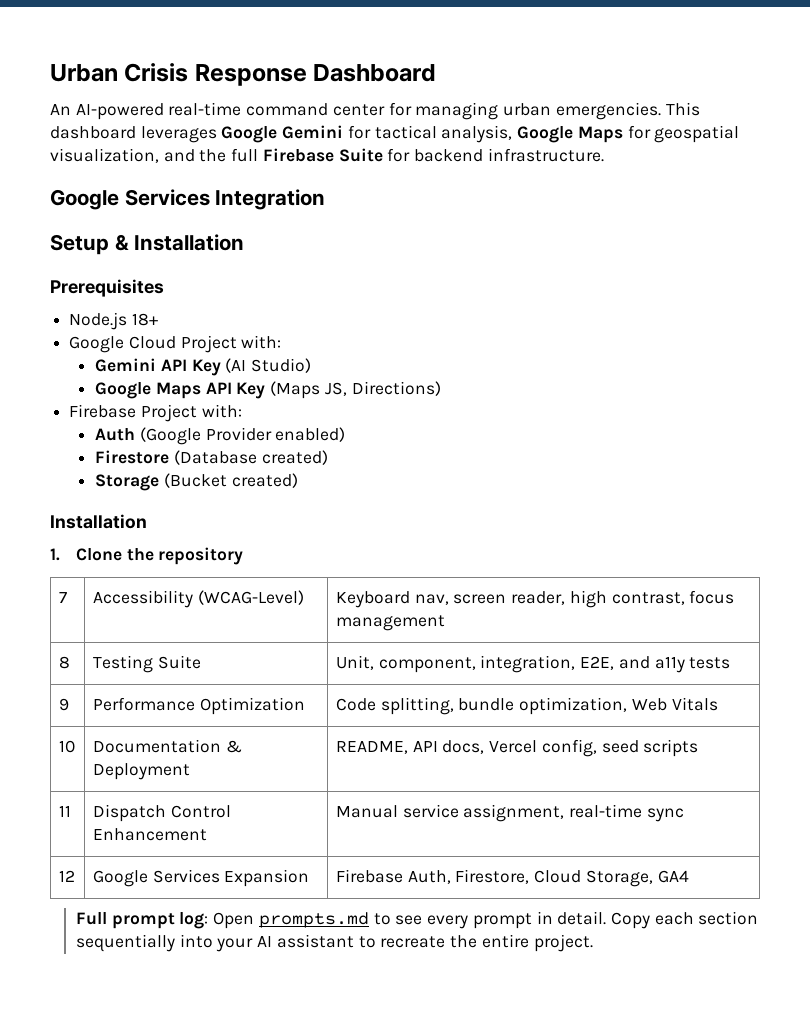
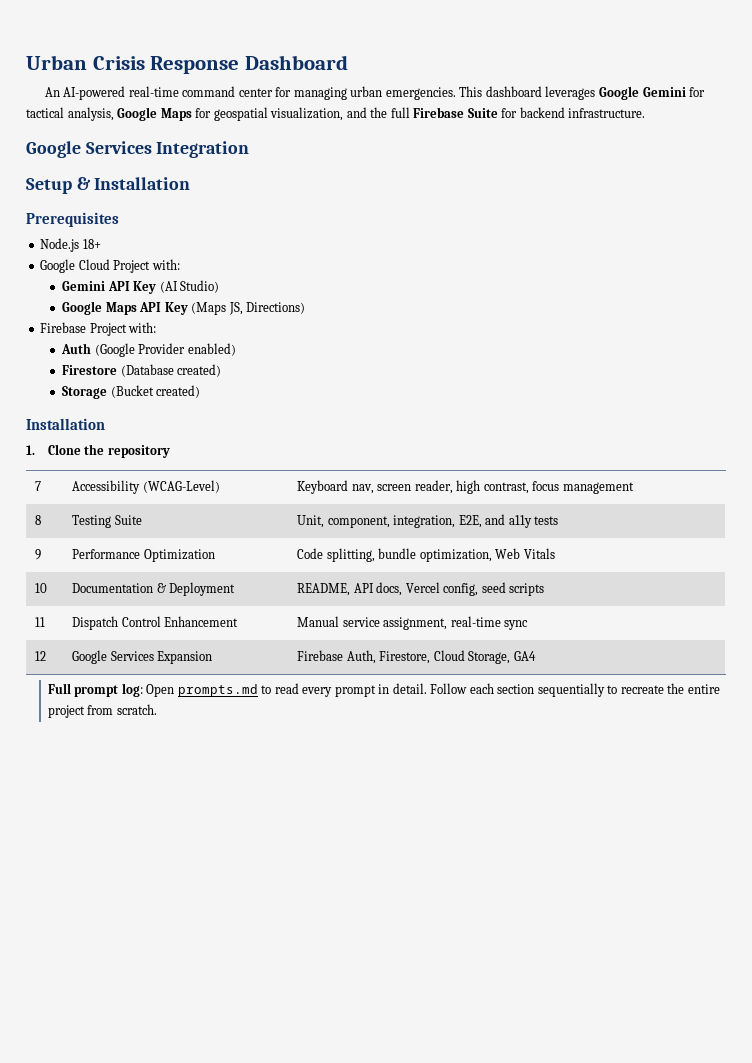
- Full prompt log: Open prompts.md to see every prompt in detail.
+ Full prompt log: Open prompts.md to read every prompt in detail.
- Copy each section sequentially into your AI assistant to recreate the entire project.
+ Follow each section sequentially to recreate the entire project from scratch.

